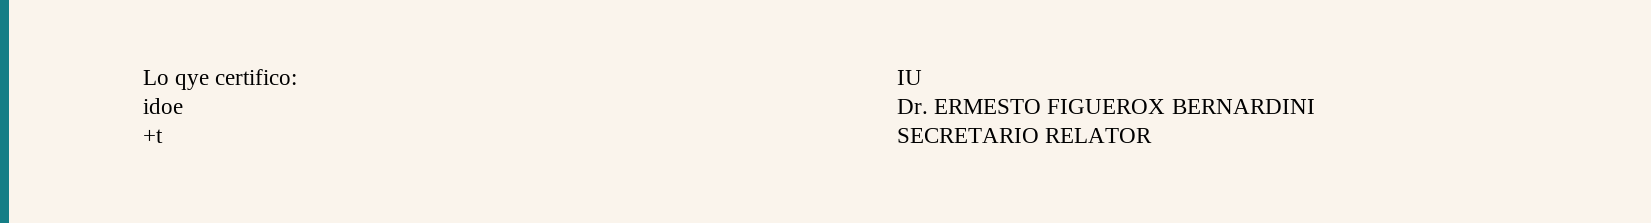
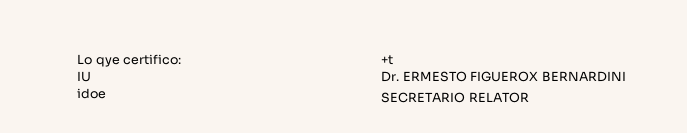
+ IU
- IU

